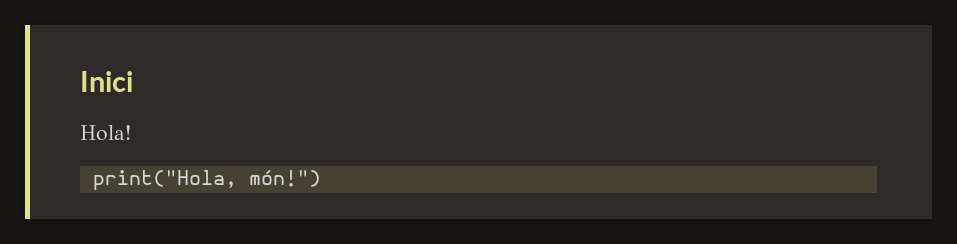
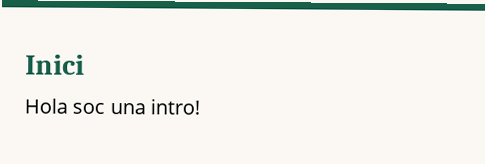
- Hola!
- print("Hola, món!")
+ Hola soc una intro!

